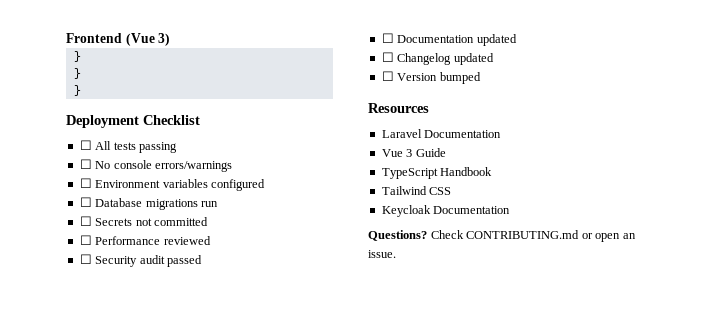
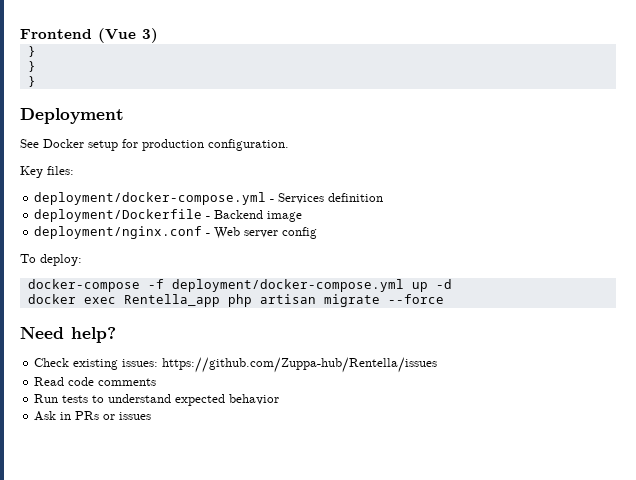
- Deployment Checklist
- ☐ All tests passing
- ☐ No console errors/warnings
- ☐ Environment variables configured
- ☐ Database migrations run
- ☐ Secrets not committed
- ☐ Performance reviewed
- ☐ Security audit passed
- ☐ Documentation updated
- ☐ Changelog updated
- ☐ Version bumped
- Resources
- Laravel Documentation
- Vue 3 Guide
- TypeScript Handbook
- Tailwind CSS
- Keycloak Documentation
- Questions? Check CONTRIBUTING.md or open an issue.
+ Deployment
+ See Docker setup for production configuration.
+ Key files:
+ deployment/docker-compose.yml - Services definition
+ deployment/Dockerfile - Backend image
+ deployment/nginx.conf - Web server config
+ To deploy:
+ docker-compose -f deployment/docker-compose.yml up -d
+ docker exec Rentella_app php artisan migrate --force
+ Need help?
+ Check existing issues: https://github.com/Zuppa-hub/Rentella/issues
+ Read code comments
+ Run tests to understand expected behavior
+ Ask in PRs or issues

